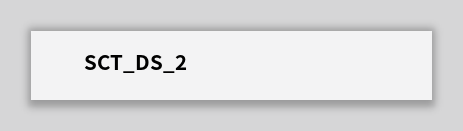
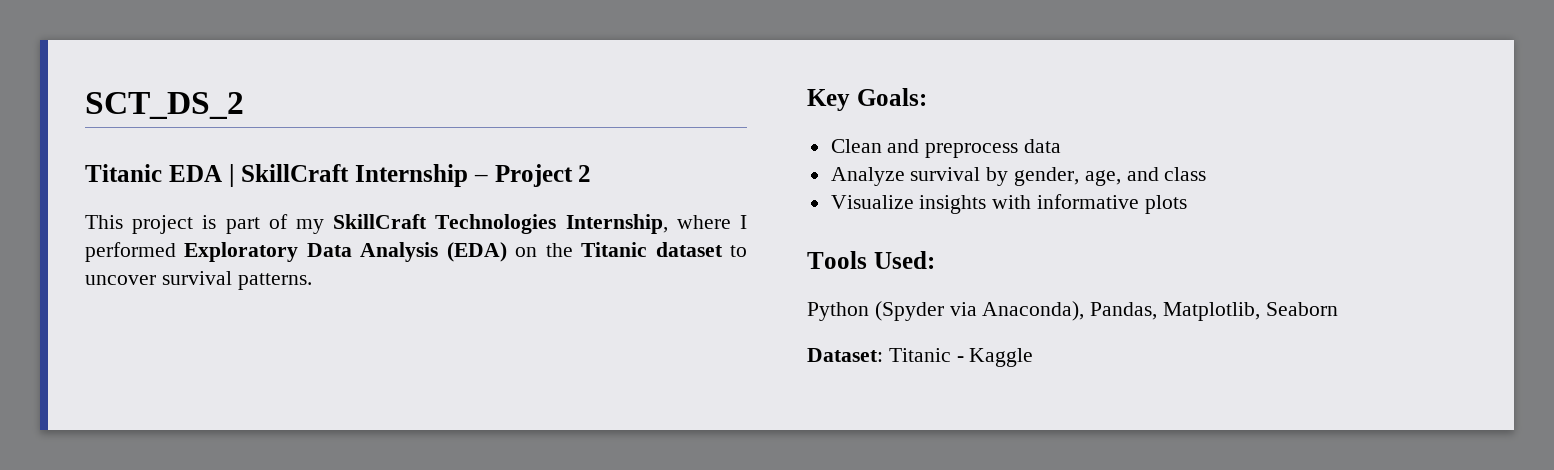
+ Titanic EDA | SkillCraft Internship – Project 2
+ This project is part of my SkillCraft Technologies Internship, where I performed Exploratory Data Analysis (EDA) on the Titanic dataset to uncover survival patterns.
+ Key Goals:
+ Clean and preprocess data
+ Analyze survival by gender, age, and class
+ Visualize insights with informative plots
+ Tools Used:
+ Python (Spyder via Anaconda), Pandas, Matplotlib, Seaborn
+ Dataset: Titanic - Kaggle

